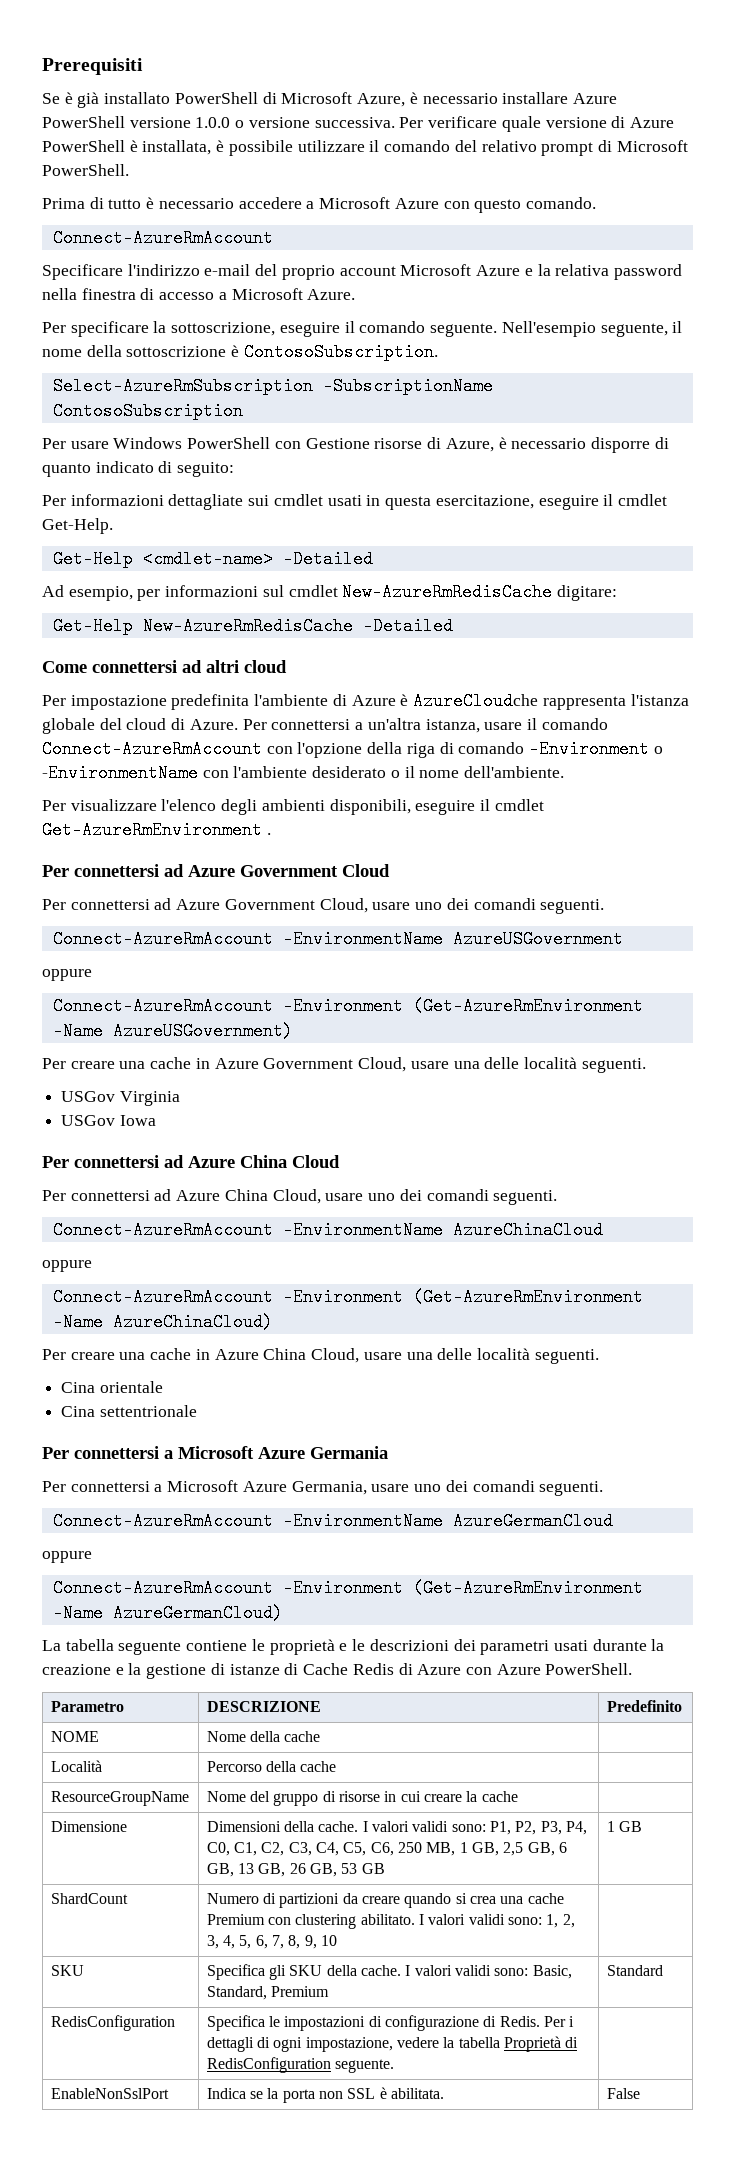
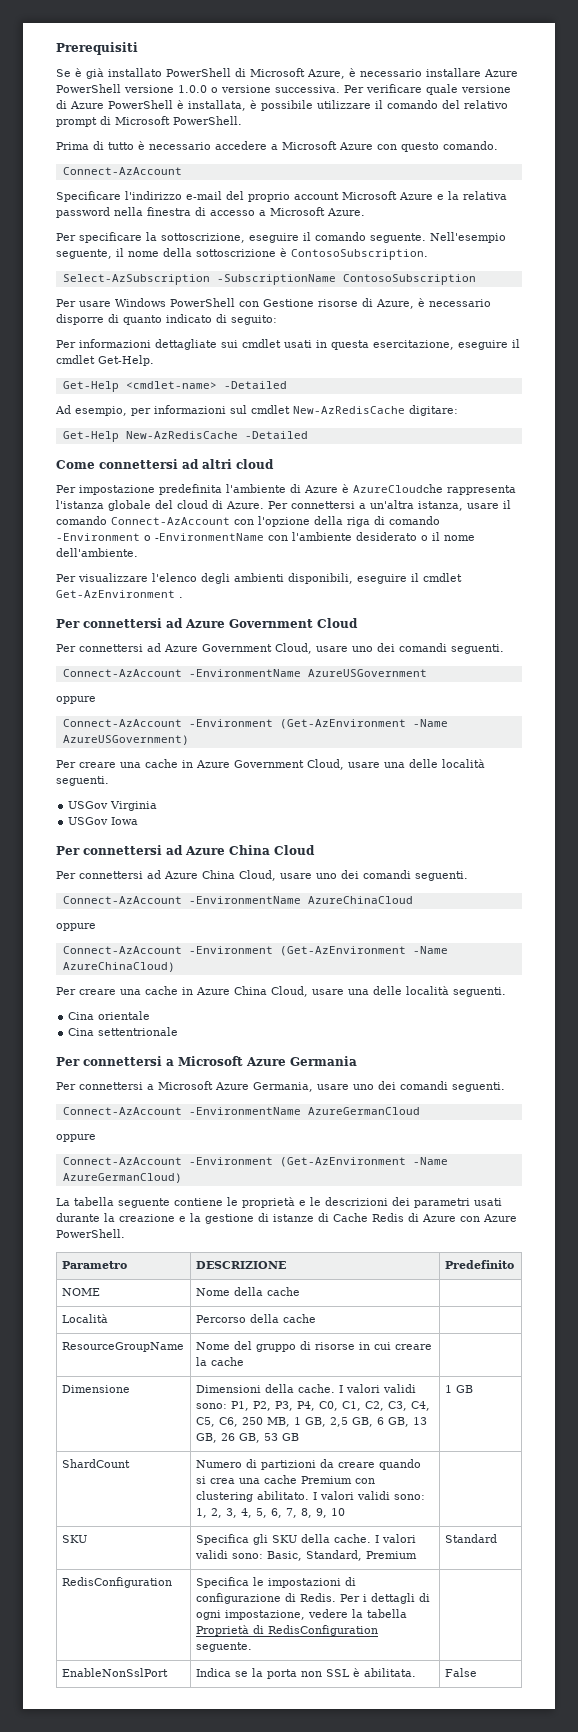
  Prima di tutto è necessario accedere a Microsoft Azure con questo comando.
- Connect-AzureRmAccount
+ Connect-AzAccount
- Select-AzureRmSubscription -SubscriptionName ContosoSubscription
+ Select-AzSubscription -SubscriptionName ContosoSubscription
- Ad esempio, per informazioni sul cmdlet New-AzureRmRedisCache digitare:
+ Ad esempio, per informazioni sul cmdlet New-AzRedisCache digitare:
- Get-Help New-AzureRmRedisCache -Detailed
+ Get-Help New-AzRedisCache -Detailed
- Per connettersi a un'altra istanza, usare il comando Connect-AzureRmAccount con l'opzione della riga di comando -Environment o -EnvironmentName con l'ambiente desiderato o il nome dell'ambiente.
+ Per connettersi a un'altra istanza, usare il comando Connect-AzAccount con l'opzione della riga di comando -Environment o -EnvironmentName con l'ambiente desiderato o il nome dell'ambiente.
- Per visualizzare l'elenco degli ambienti disponibili, eseguire il cmdlet Get-AzureRmEnvironment .
+ Per visualizzare l'elenco degli ambienti disponibili, eseguire il cmdlet Get-AzEnvironment .
- Connect-AzureRmAccount -EnvironmentName AzureUSGovernment
+ Connect-AzAccount -EnvironmentName AzureUSGovernment
- Connect-AzureRmAccount -Environment (Get-AzureRmEnvironment -Name AzureUSGovernment)
+ Connect-AzAccount -Environment (Get-AzEnvironment -Name AzureUSGovernment)
- Connect-AzureRmAccount -EnvironmentName AzureChinaCloud
+ Connect-AzAccount -EnvironmentName AzureChinaCloud
- Connect-AzureRmAccount -Environment (Get-AzureRmEnvironment -Name AzureChinaCloud)
+ Connect-AzAccount -Environment (Get-AzEnvironment -Name AzureChinaCloud)
- Connect-AzureRmAccount -EnvironmentName AzureGermanCloud
+ Connect-AzAccount -EnvironmentName AzureGermanCloud
- Connect-AzureRmAccount -Environment (Get-AzureRmEnvironment -Name AzureGermanCloud)
+ Connect-AzAccount -Environment (Get-AzEnvironment -Name AzureGermanCloud)

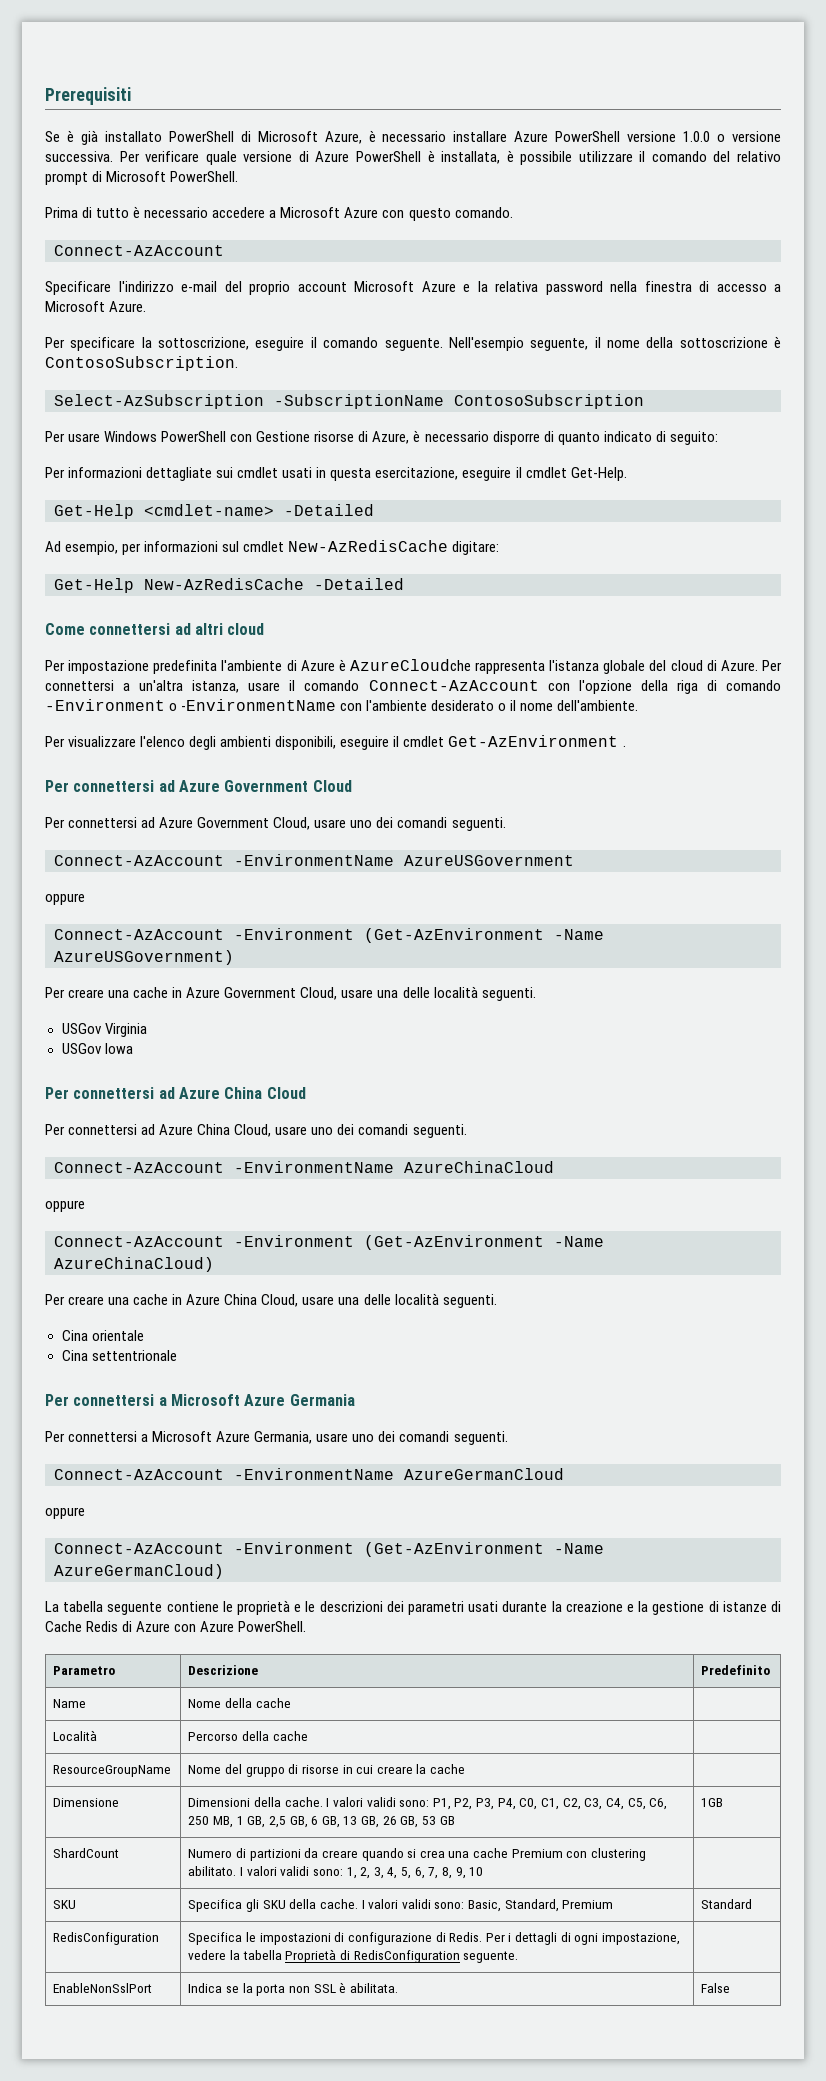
- Parametro | DESCRIZIONE | Predefinito
+ Parametro | Descrizione | Predefinito
- NOME | Nome della cache |
+ Name | Nome della cache |
- Dimensione | Dimensioni della cache. I valori validi sono: P1, P2, P3, P4, C0, C1, C2, C3, C4, C5, C6, 250 MB, 1 GB, 2,5 GB, 6 GB, 13 GB, 26 GB, 53 GB | 1 GB
+ Dimensione | Dimensioni della cache. I valori validi sono: P1, P2, P3, P4, C0, C1, C2, C3, C4, C5, C6, 250 MB, 1 GB, 2,5 GB, 6 GB, 13 GB, 26 GB, 53 GB | 1GB

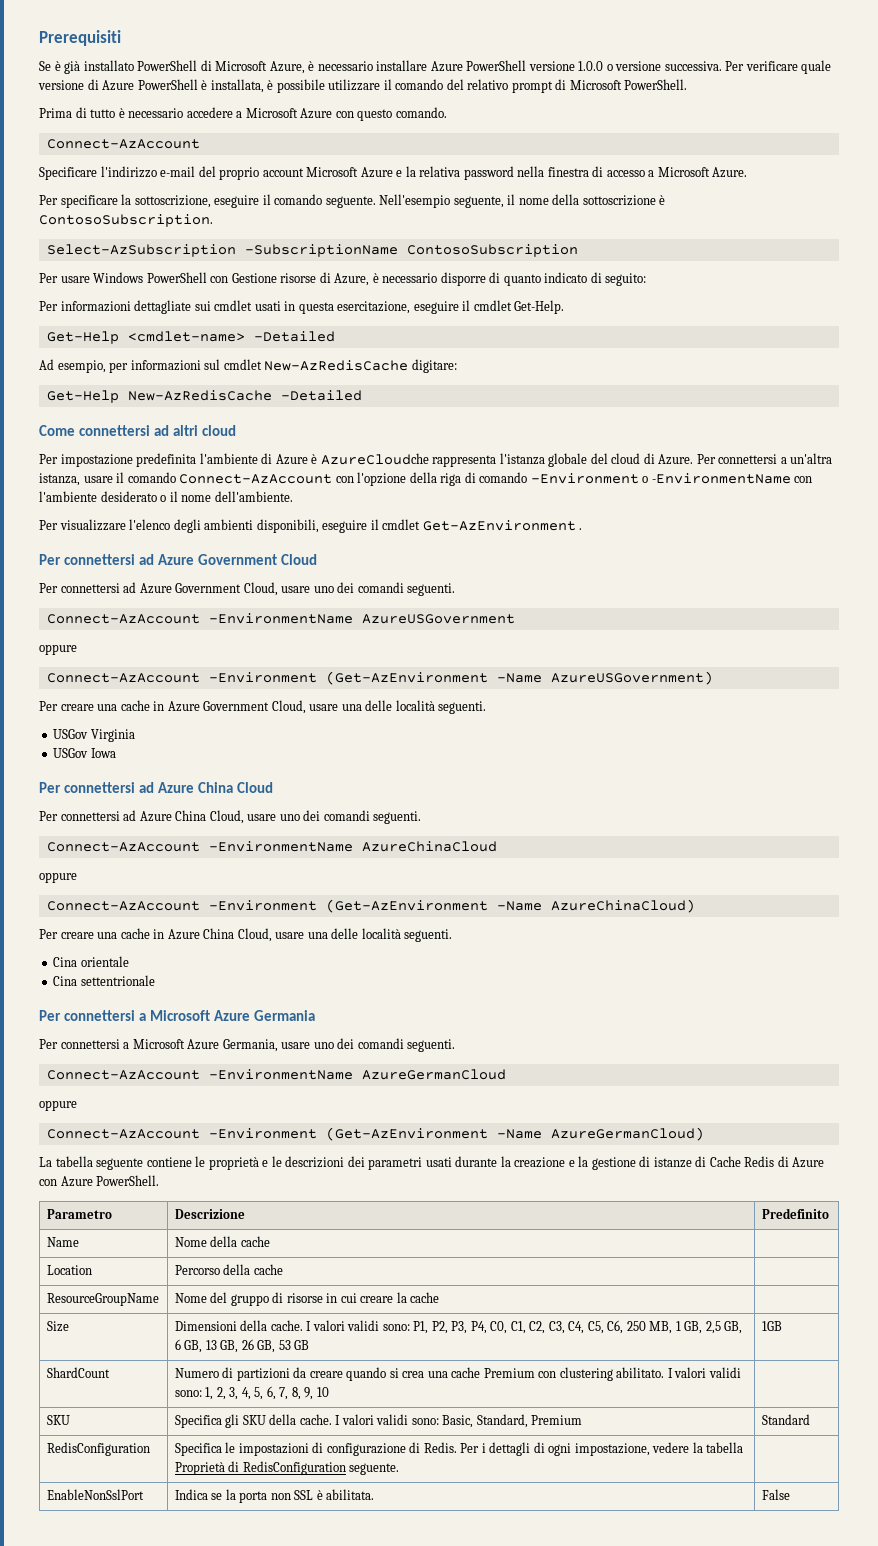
- Località | Percorso della cache |
+ Location | Percorso della cache |
- Dimensione | Dimensioni della cache. I valori validi sono: P1, P2, P3, P4, C0, C1, C2, C3, C4, C5, C6, 250 MB, 1 GB, 2,5 GB, 6 GB, 13 GB, 26 GB, 53 GB | 1GB
+ Size | Dimensioni della cache. I valori validi sono: P1, P2, P3, P4, C0, C1, C2, C3, C4, C5, C6, 250 MB, 1 GB, 2,5 GB, 6 GB, 13 GB, 26 GB, 53 GB | 1GB

